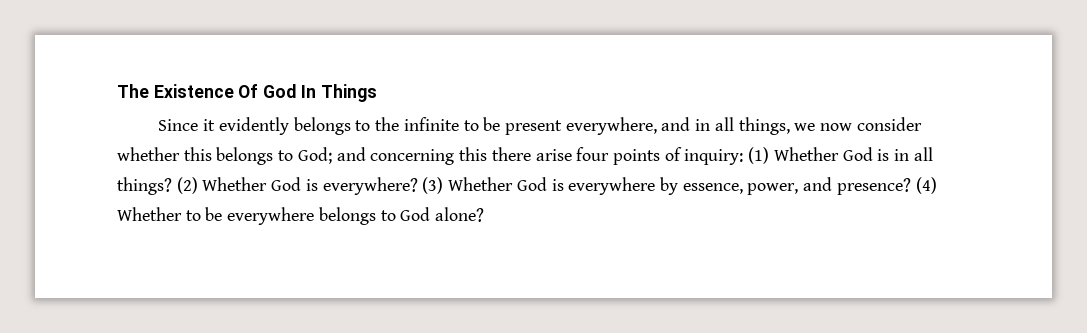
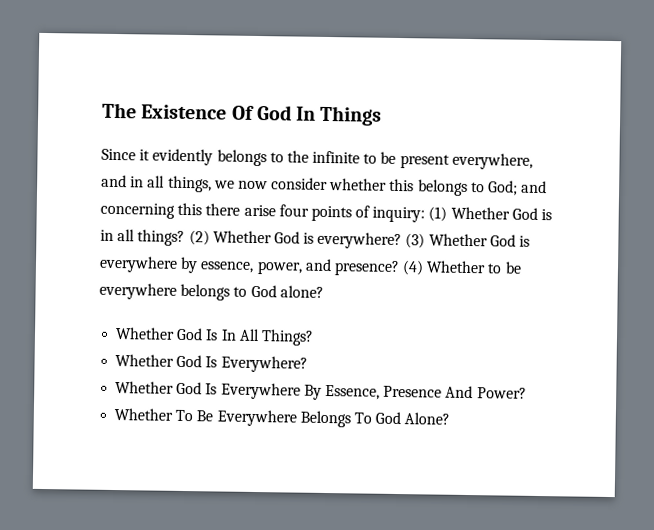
+ Whether God Is In All Things?
+ Whether God Is Everywhere?
+ Whether God Is Everywhere By Essence, Presence And Power?
+ Whether To Be Everywhere Belongs To God Alone?

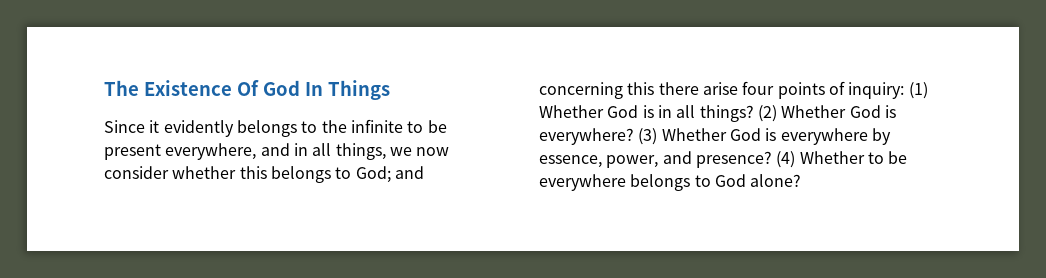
- Whether God Is In All Things?
- Whether God Is Everywhere?
- Whether God Is Everywhere By Essence, Presence And Power?
- Whether To Be Everywhere Belongs To God Alone?

